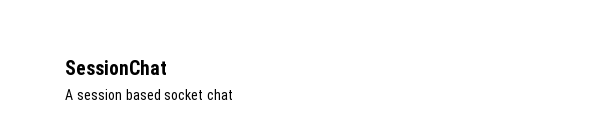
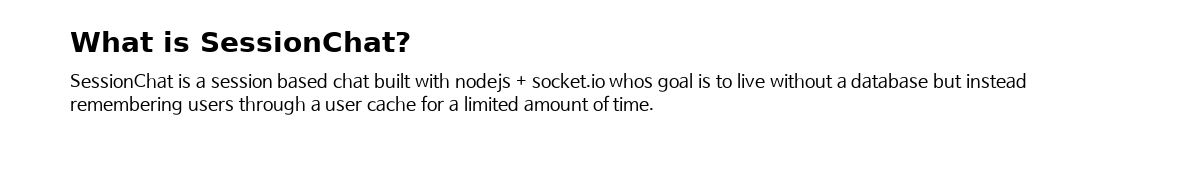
- SessionChat
- A session based socket chat
+ What is SessionChat?
+ SessionChat is a session based chat built with nodejs + socket.io whos goal is to live without a database but instead remembering users through a user cache for a limited amount of time.

